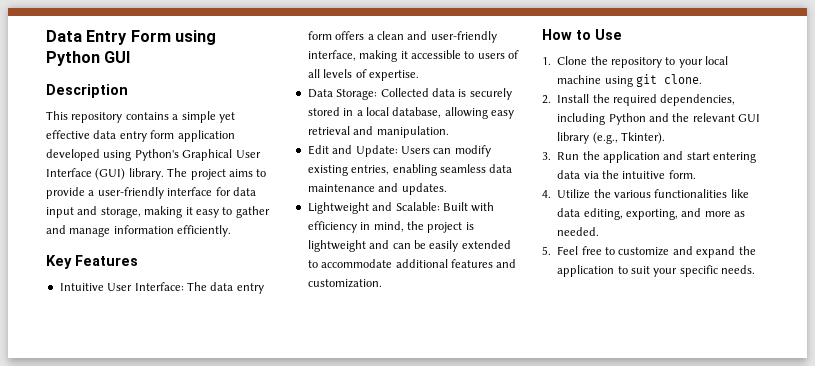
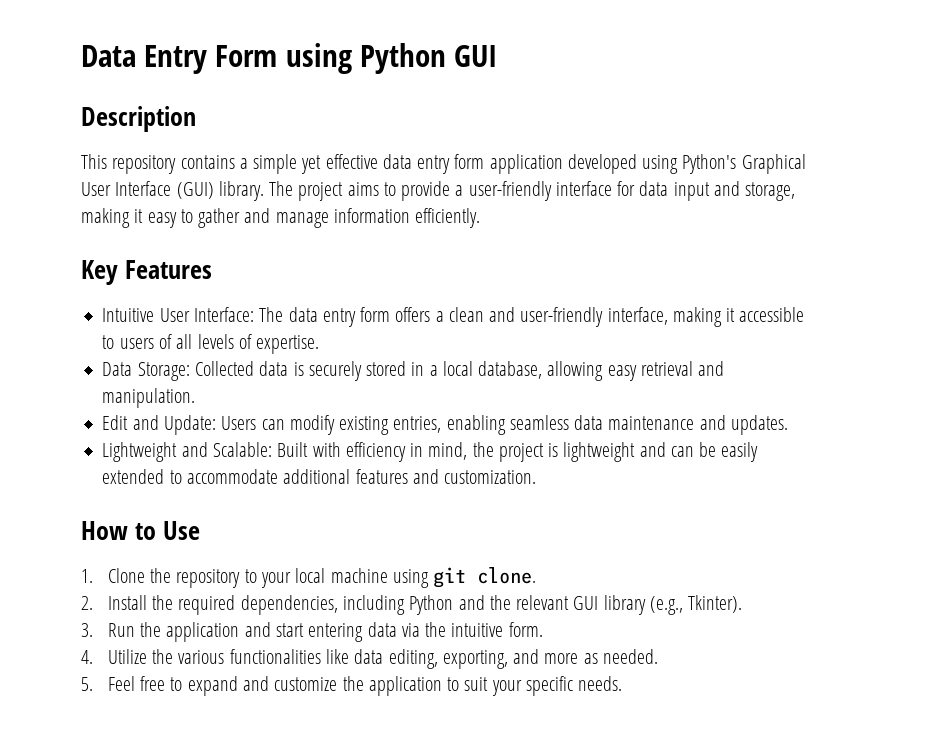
- 5. Feel free to customize and expand the application to suit your specific needs.
+ 5. Feel free to expand and customize the application to suit your specific needs.

